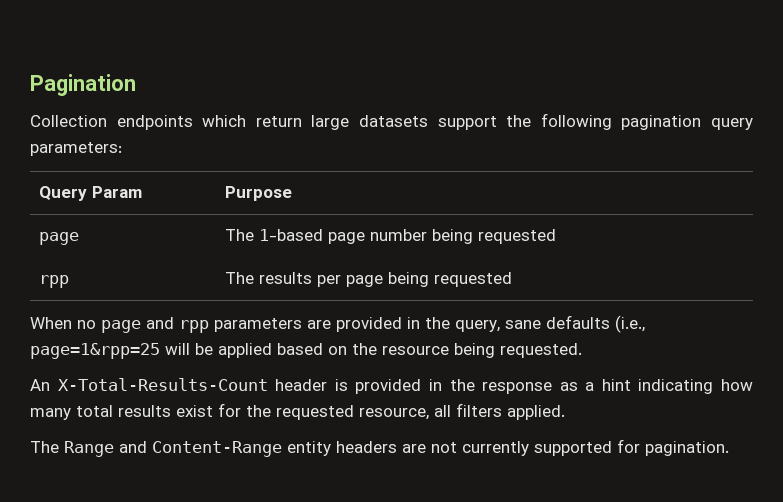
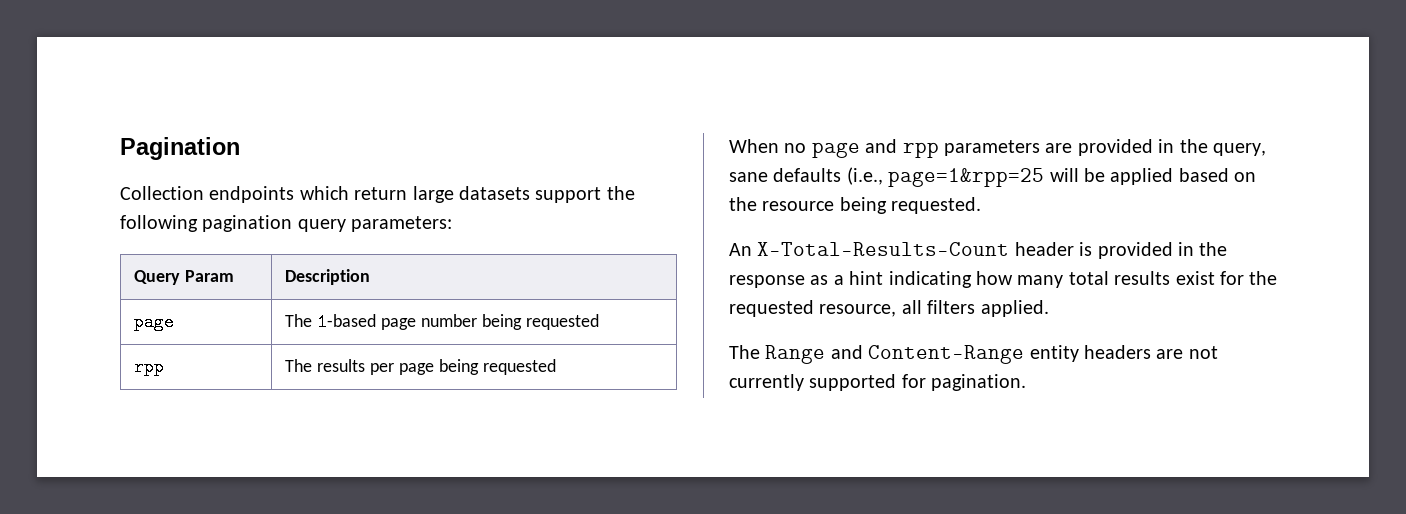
- Query Param | Purpose
+ Query Param | Description

